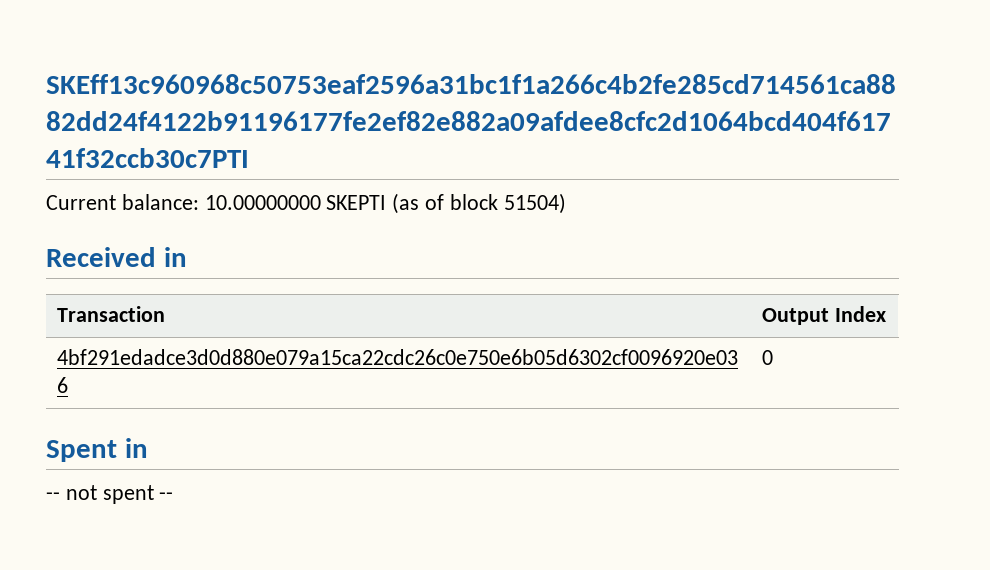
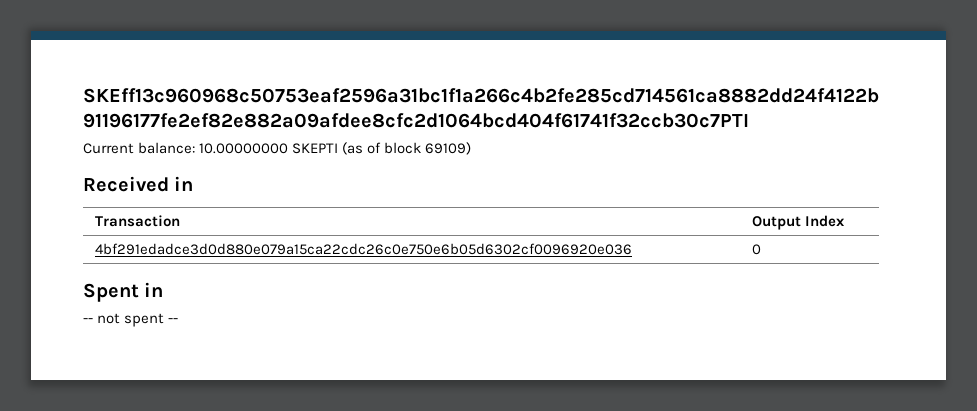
- Current balance: 10.00000000 SKEPTI (as of block 51504)
+ Current balance: 10.00000000 SKEPTI (as of block 69109)

